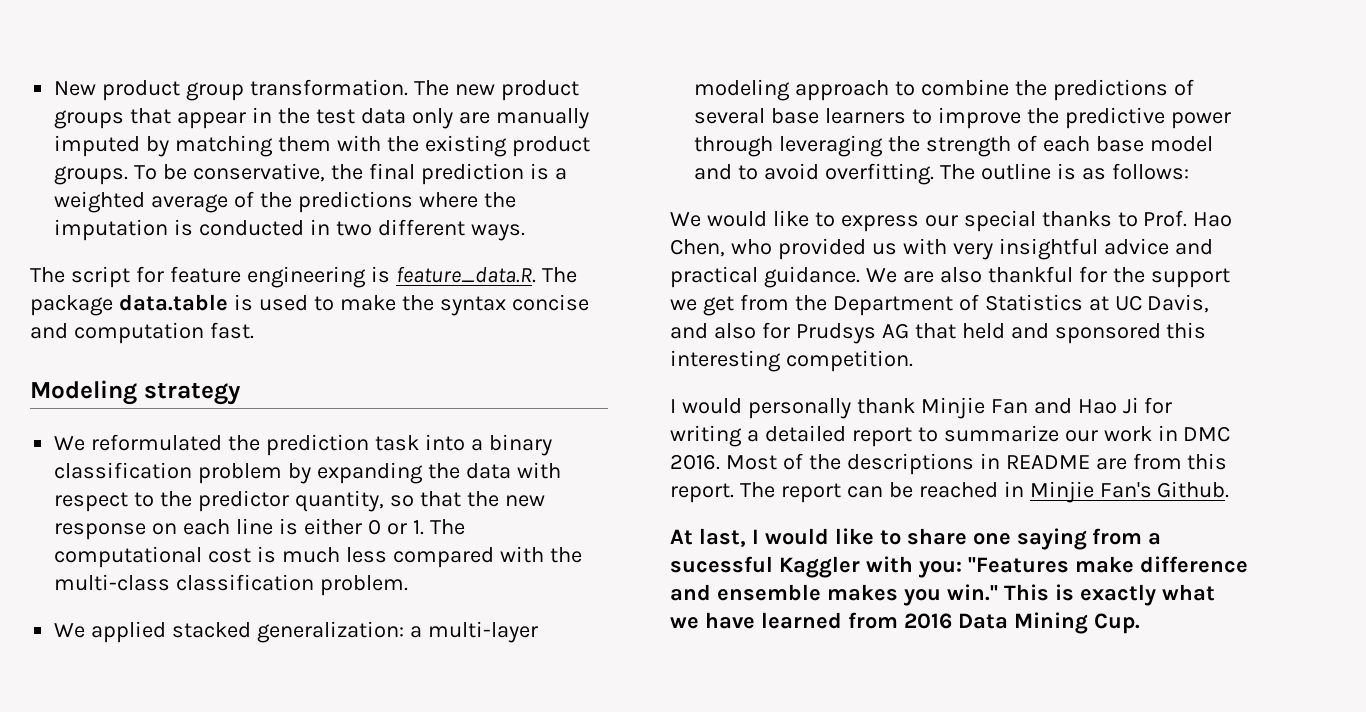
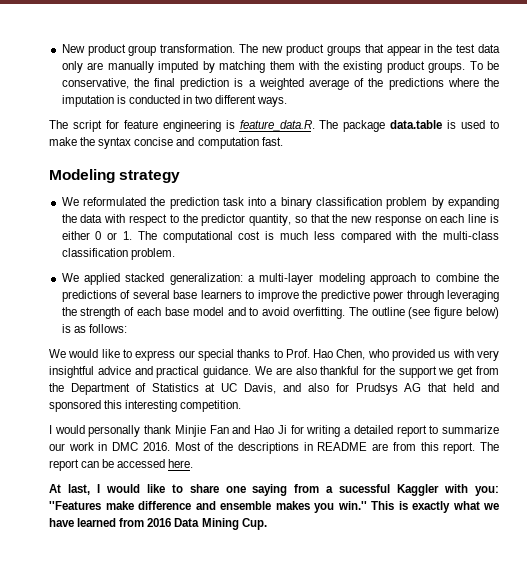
- The outline is as follows:
+ The outline (see figure below) is as follows:
- The report can be reached in Minjie Fan's Github.
+ The report can be accessed here.

